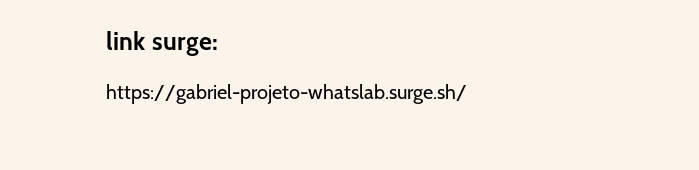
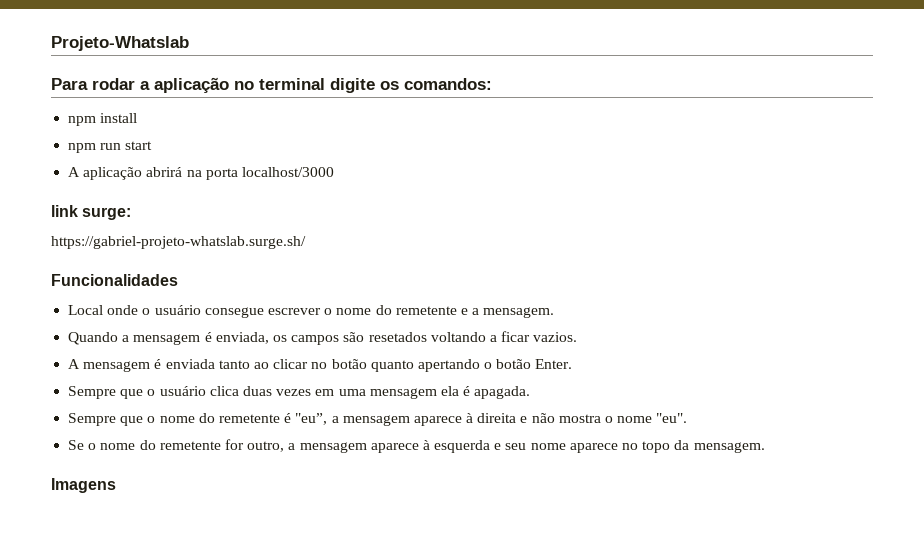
+ Projeto-Whatslab
+ Para rodar a aplicação no terminal digite os comandos:
+ npm install
+ npm run start
+ A aplicação abrirá na porta localhost/3000
  link surge:
  https://gabriel-projeto-whatslab.surge.sh/
+ Funcionalidades
+ Local onde o usuário consegue escrever o nome do remetente e a mensagem.
+ Quando a mensagem é enviada, os campos são resetados voltando a ficar vazios.
+ A mensagem é enviada tanto ao clicar no botão quanto apertando o botão Enter.
+ Sempre que o usuário clica duas vezes em uma mensagem ela é apagada.
+ Sempre que o nome do remetente é "eu”, a mensagem aparece à direita e não mostra o nome "eu".
+ Se o nome do remetente for outro, a mensagem aparece à esquerda e seu nome aparece no topo da mensagem.
+ Imagens

